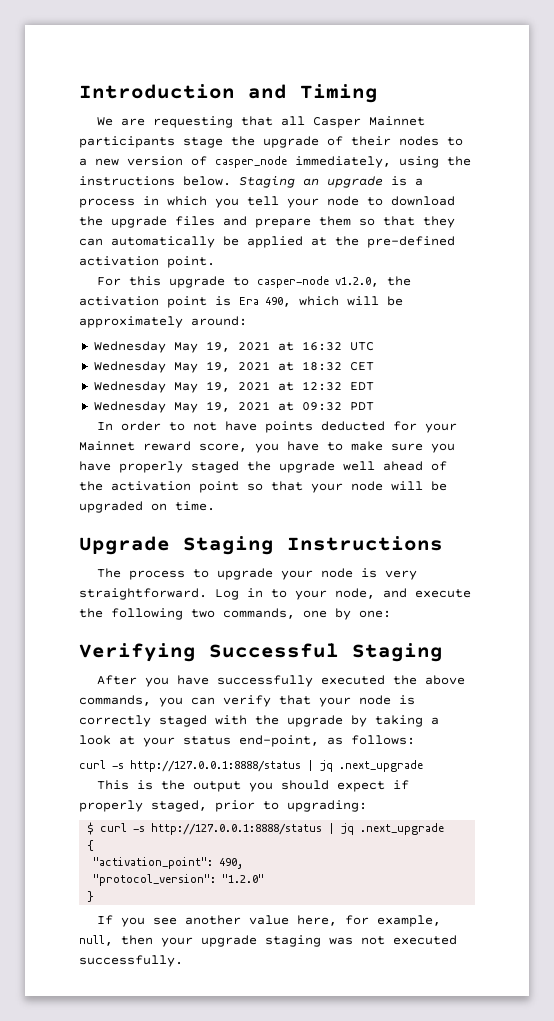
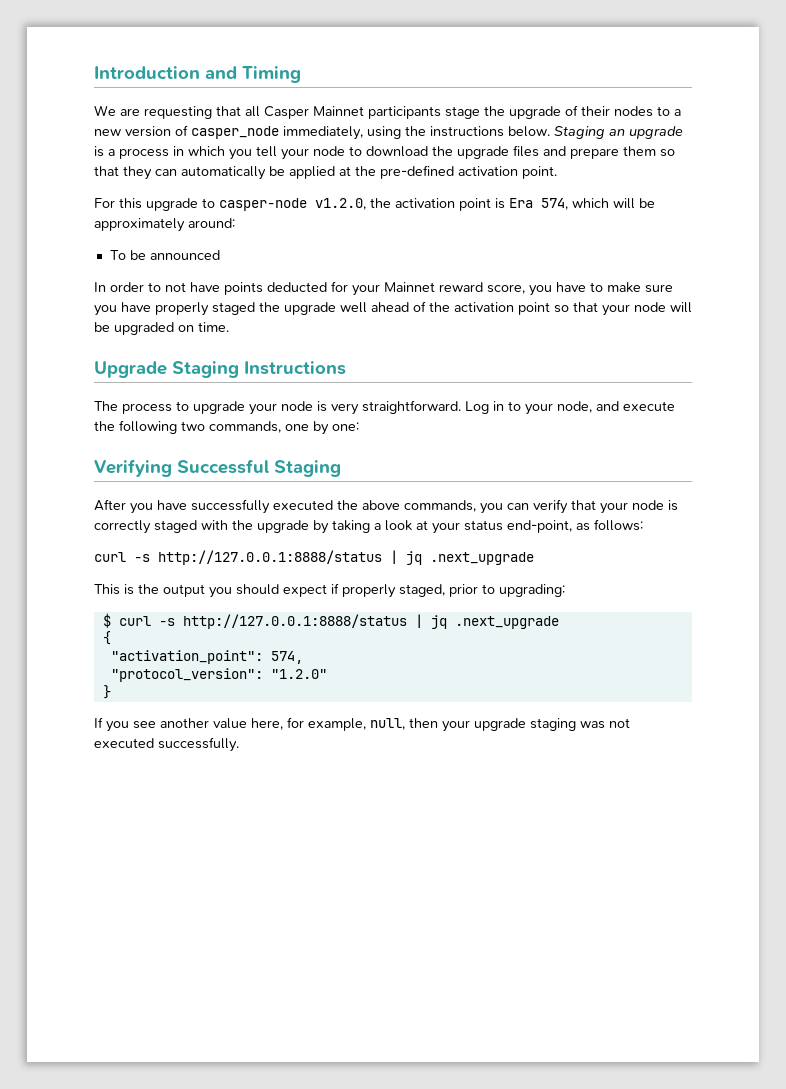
- For this upgrade to casper-node v1.2.0, the activation point is Era 490, which will be approximately around:
+ For this upgrade to casper-node v1.2.0, the activation point is Era 574, which will be approximately around:
- Wednesday May 19, 2021 at 16:32 UTC
- Wednesday May 19, 2021 at 18:32 CET
- Wednesday May 19, 2021 at 12:32 EDT
- Wednesday May 19, 2021 at 09:32 PDT
+ To be announced
- "activation_point": 490,
+ "activation_point": 574,

